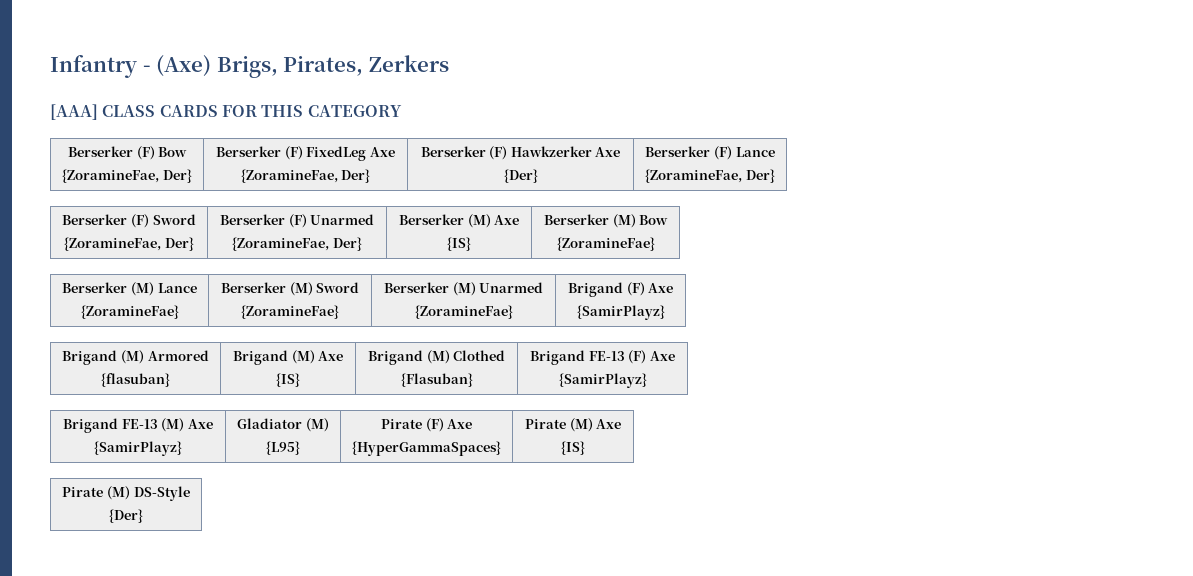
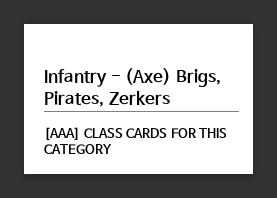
- Berserker (F) Bow
- {ZoramineFae, Der} | Berserker (F) FixedLeg Axe
- {ZoramineFae, Der} | Berserker (F) Hawkzerker Axe
- {Der} | Berserker (F) Lance
- {ZoramineFae, Der}
- Berserker (F) Sword
- {ZoramineFae, Der} | Berserker (F) Unarmed
- {ZoramineFae, Der} | Berserker (M) Axe
- {IS} | Berserker (M) Bow
- {ZoramineFae}
- Berserker (M) Lance
- {ZoramineFae} | Berserker (M) Sword
- {ZoramineFae} | Berserker (M) Unarmed
- {ZoramineFae} | Brigand (F) Axe
- {SamirPlayz}
- Brigand (M) Armored
- {flasuban} | Brigand (M) Axe
- {IS} | Brigand (M) Clothed
- {Flasuban} | Brigand FE-13 (F) Axe
- {SamirPlayz}
- Brigand FE-13 (M) Axe
- {SamirPlayz} | Gladiator (M)
- {L95} | Pirate (F) Axe
- {HyperGammaSpaces} | Pirate (M) Axe
- {IS}
- Pirate (M) DS-Style
- {Der}

